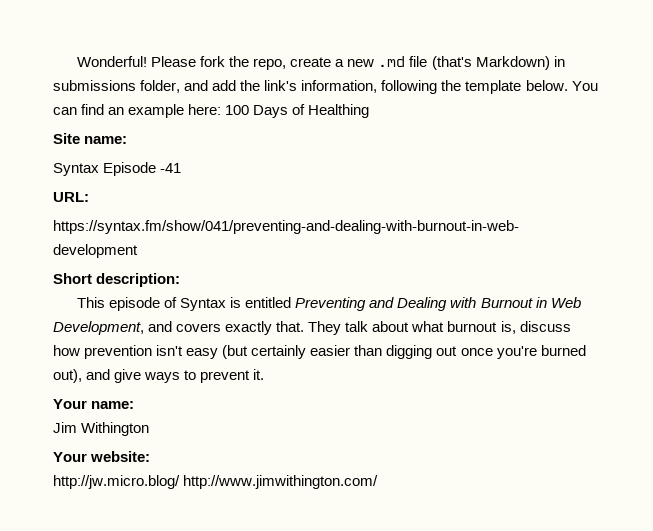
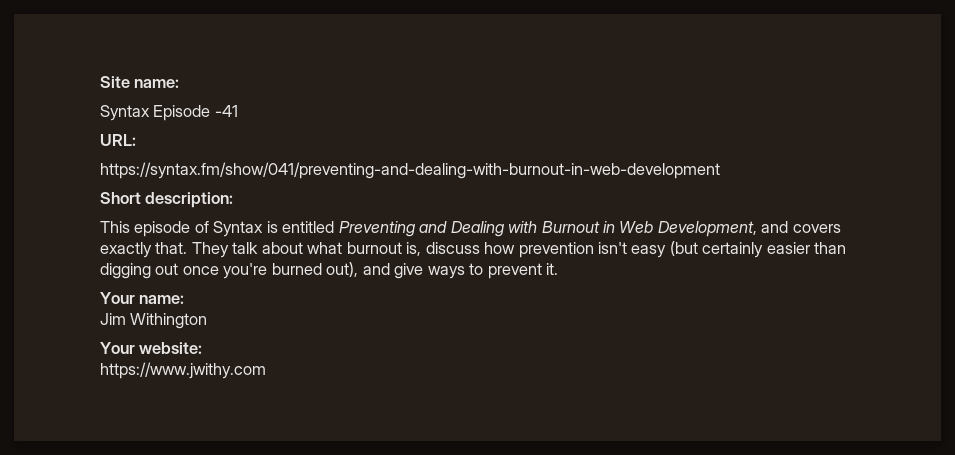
- Wonderful! Please fork the repo, create a new .md file (that's Markdown) in submissions folder, and add the link's information, following the template below. You can find an example here: 100 Days of Healthing
- http://jw.micro.blog/ http://www.jimwithington.com/
+ https://www.jwithy.com

